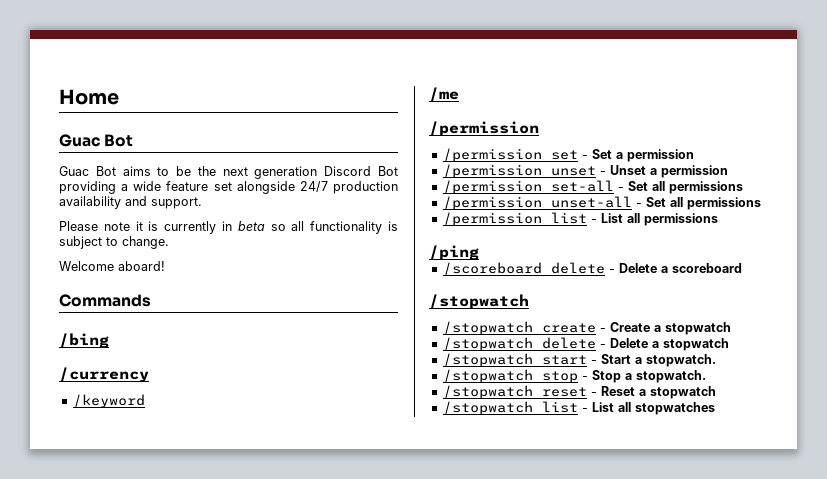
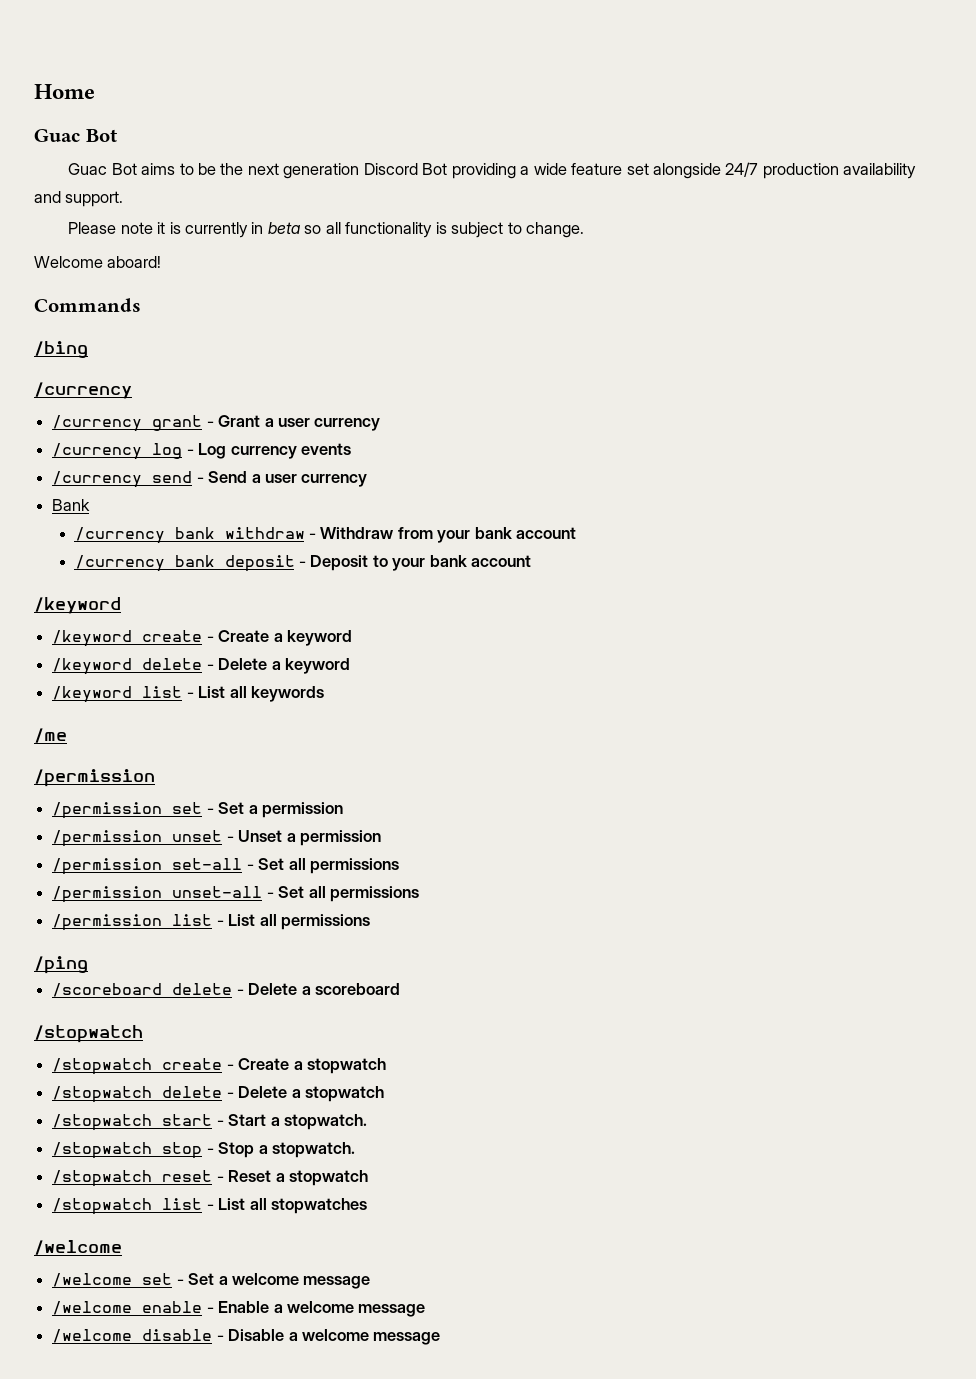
+ /currency grant - Grant a user currency
+ /currency log - Log currency events
+ /currency send - Send a user currency
+ Bank
+ /currency bank withdraw - Withdraw from your bank account
+ /currency bank deposit - Deposit to your bank account
  /keyword
+ /keyword create - Create a keyword
+ /keyword delete - Delete a keyword
+ /keyword list - List all keywords
  /stopwatch list - List all stopwatches
+ /welcome
+ /welcome set - Set a welcome message
+ /welcome enable - Enable a welcome message
+ /welcome disable - Disable a welcome message

